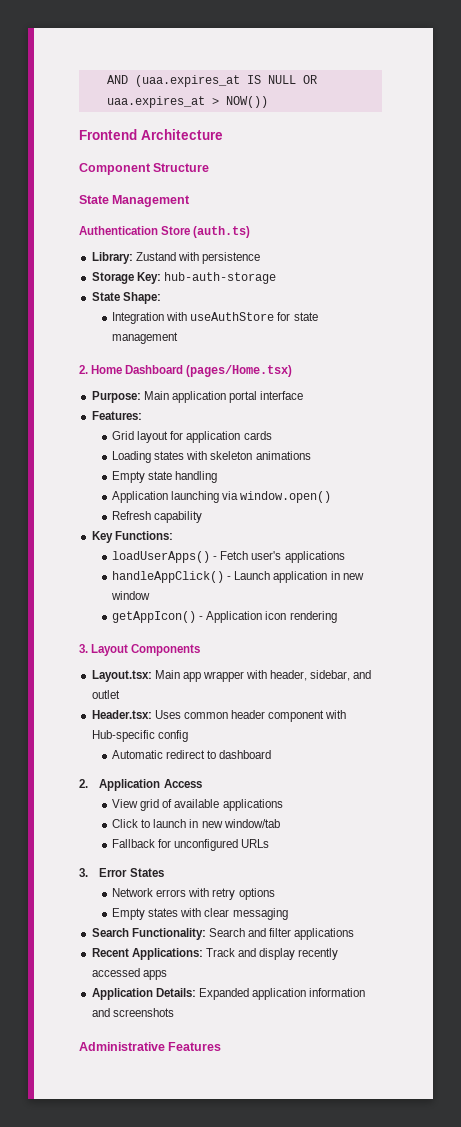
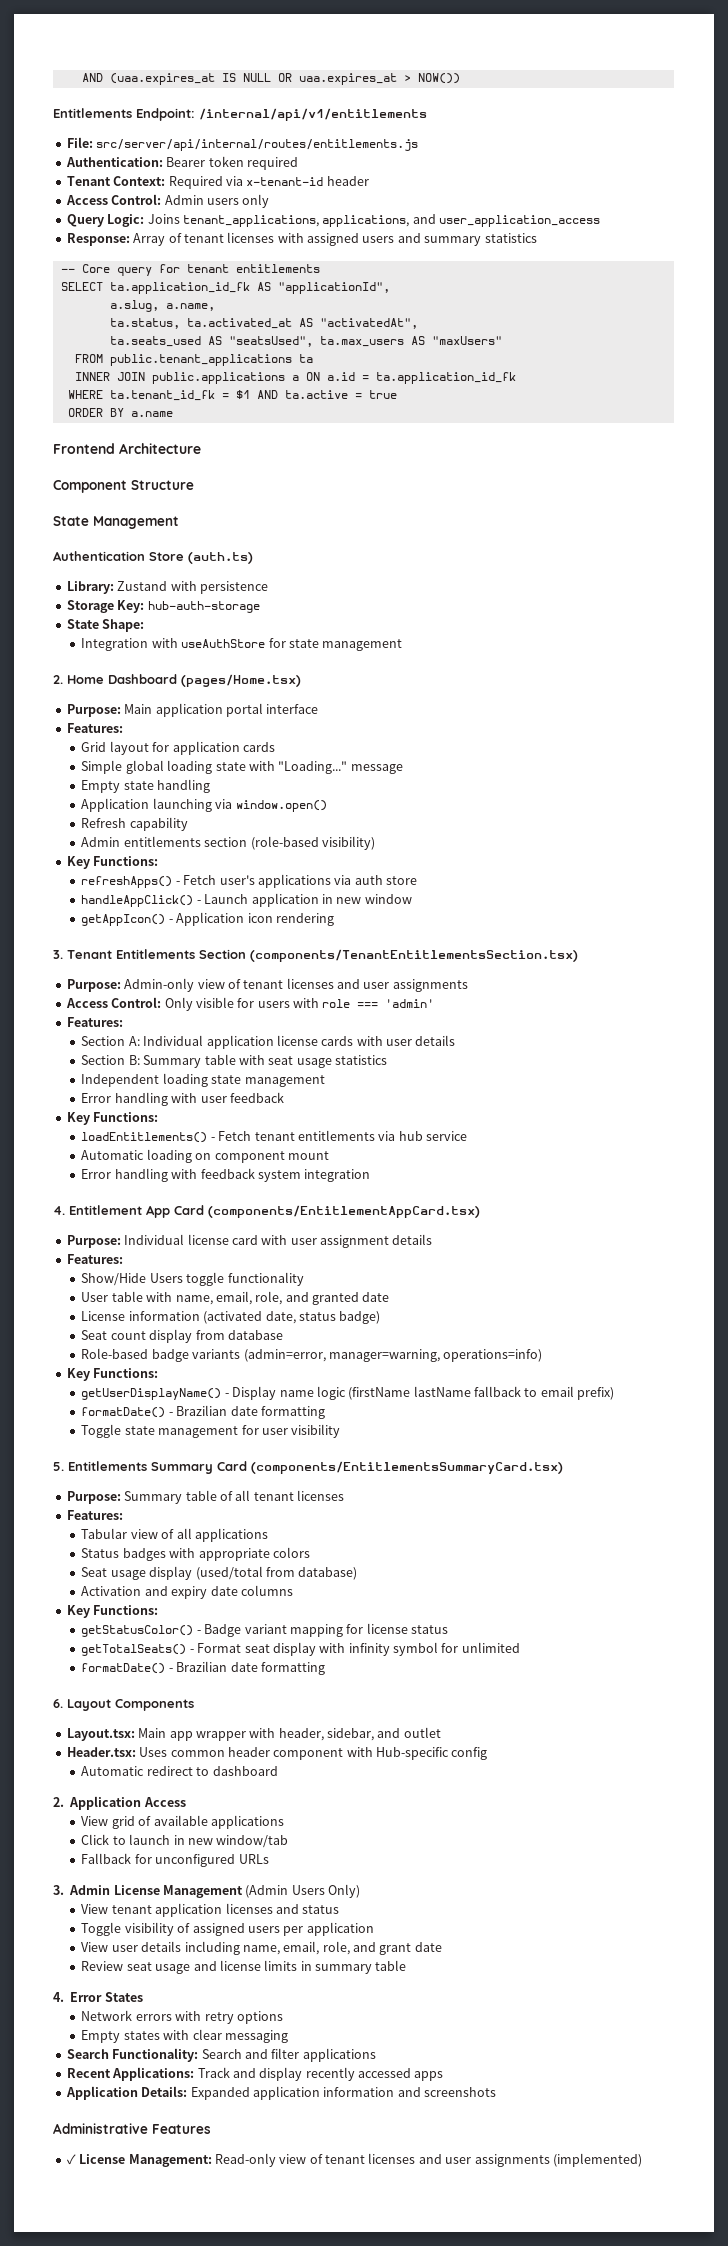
+ Entitlements Endpoint: /internal/api/v1/entitlements
+ File: src/server/api/internal/routes/entitlements.js
+ Authentication: Bearer token required
+ Tenant Context: Required via x-tenant-id header
+ Access Control: Admin users only
+ Query Logic: Joins tenant_applications, applications, and user_application_access
+ Response: Array of tenant licenses with assigned users and summary statistics
+ -- Core query for tenant entitlements
+ SELECT ta.application_id_fk AS "applicationId",
+ a.slug, a.name,
+ ta.status, ta.activated_at AS "activatedAt",
+ ta.seats_used AS "seatsUsed", ta.max_users AS "maxUsers"
+ FROM public.tenant_applications ta
+ INNER JOIN public.applications a ON a.id = ta.application_id_fk
+ WHERE ta.tenant_id_fk = $1 AND ta.active = true
+ ORDER BY a.name
- Loading states with skeleton animations
+ Simple global loading state with "Loading..." message
+ Admin entitlements section (role-based visibility)
  Key Functions:
- loadUserApps() - Fetch user's applications
+ refreshApps() - Fetch user's applications via auth store
- 3. Layout Components
+ 3. Tenant Entitlements Section (components/TenantEntitlementsSection.tsx)
+ Purpose: Admin-only view of tenant licenses and user assignments
+ Access Control: Only visible for users with role === 'admin'
+ Features:
+ Section A: Individual application license cards with user details
+ Section B: Summary table with seat usage statistics
+ Independent loading state management
+ Error handling with user feedback
+ Key Functions:
+ loadEntitlements() - Fetch tenant entitlements via hub service
+ Automatic loading on component mount
+ Error handling with feedback system integration
+ 4. Entitlement App Card (components/EntitlementAppCard.tsx)
+ Purpose: Individual license card with user assignment details
+ Features:
+ Show/Hide Users toggle functionality
+ User table with name, email, role, and granted date
+ License information (activated date, status badge)
+ Seat count display from database
+ Role-based badge variants (admin=error, manager=warning, operations=info)
+ Key Functions:
+ getUserDisplayName() - Display name logic (firstName lastName fallback to email prefix)
+ formatDate() - Brazilian date formatting
+ Toggle state management for user visibility
+ 5. Entitlements Summary Card (components/EntitlementsSummaryCard.tsx)
+ Purpose: Summary table of all tenant licenses
+ Features:
+ Tabular view of all applications
+ Status badges with appropriate colors
+ Seat usage display (used/total from database)
+ Activation and expiry date columns
+ Key Functions:
+ getStatusColor() - Badge variant mapping for license status
+ getTotalSeats() - Format seat display with infinity symbol for unlimited
+ formatDate() - Brazilian date formatting
+ 6. Layout Components
- 3. Error States
+ 3. Admin License Management (Admin Users Only)
+ View tenant application licenses and status
+ Toggle visibility of assigned users per application
+ View user details including name, email, role, and grant date
+ Review seat usage and license limits in summary table
+ 4. Error States
+ ✓ License Management: Read-only view of tenant licenses and user assignments (implemented)

